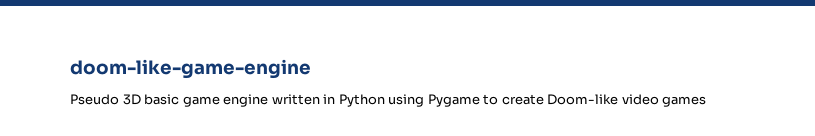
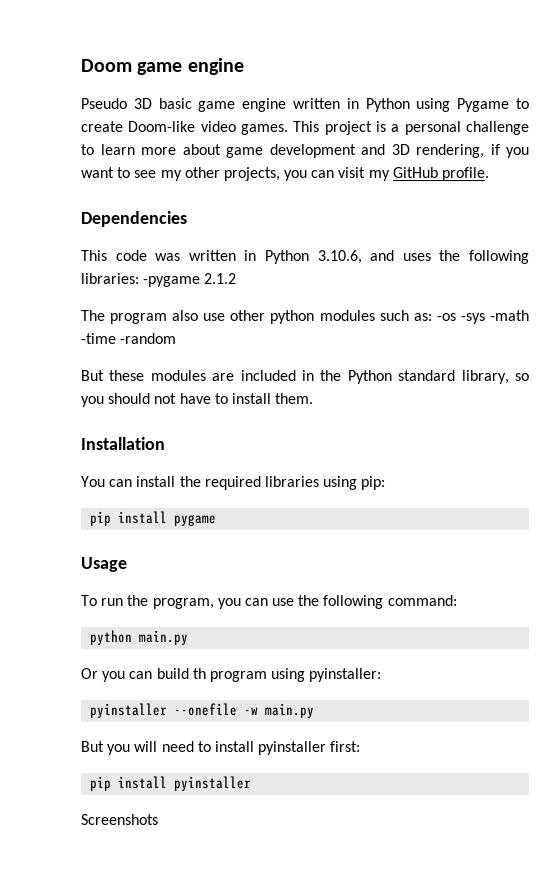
- doom-like-game-engine
+ Doom game engine
- Pseudo 3D basic game engine written in Python using Pygame to create Doom-like video games
+ Pseudo 3D basic game engine written in Python using Pygame to create Doom-like video games. This project is a personal challenge to learn more about game development and 3D rendering, if you want to see my other projects, you can visit my GitHub profile.
+ Dependencies
+ This code was written in Python 3.10.6, and uses the following libraries: -pygame 2.1.2
+ The program also use other python modules such as: -os -sys -math -time -random
+ But these modules are included in the Python standard library, so you should not have to install them.
+ Installation
+ You can install the required libraries using pip:
+ pip install pygame
+ Usage
+ To run the program, you can use the following command:
+ python main.py
+ Or you can build th program using pyinstaller:
+ pyinstaller --onefile -w main.py
+ But you will need to install pyinstaller first:
+ pip install pyinstaller
+ Screenshots

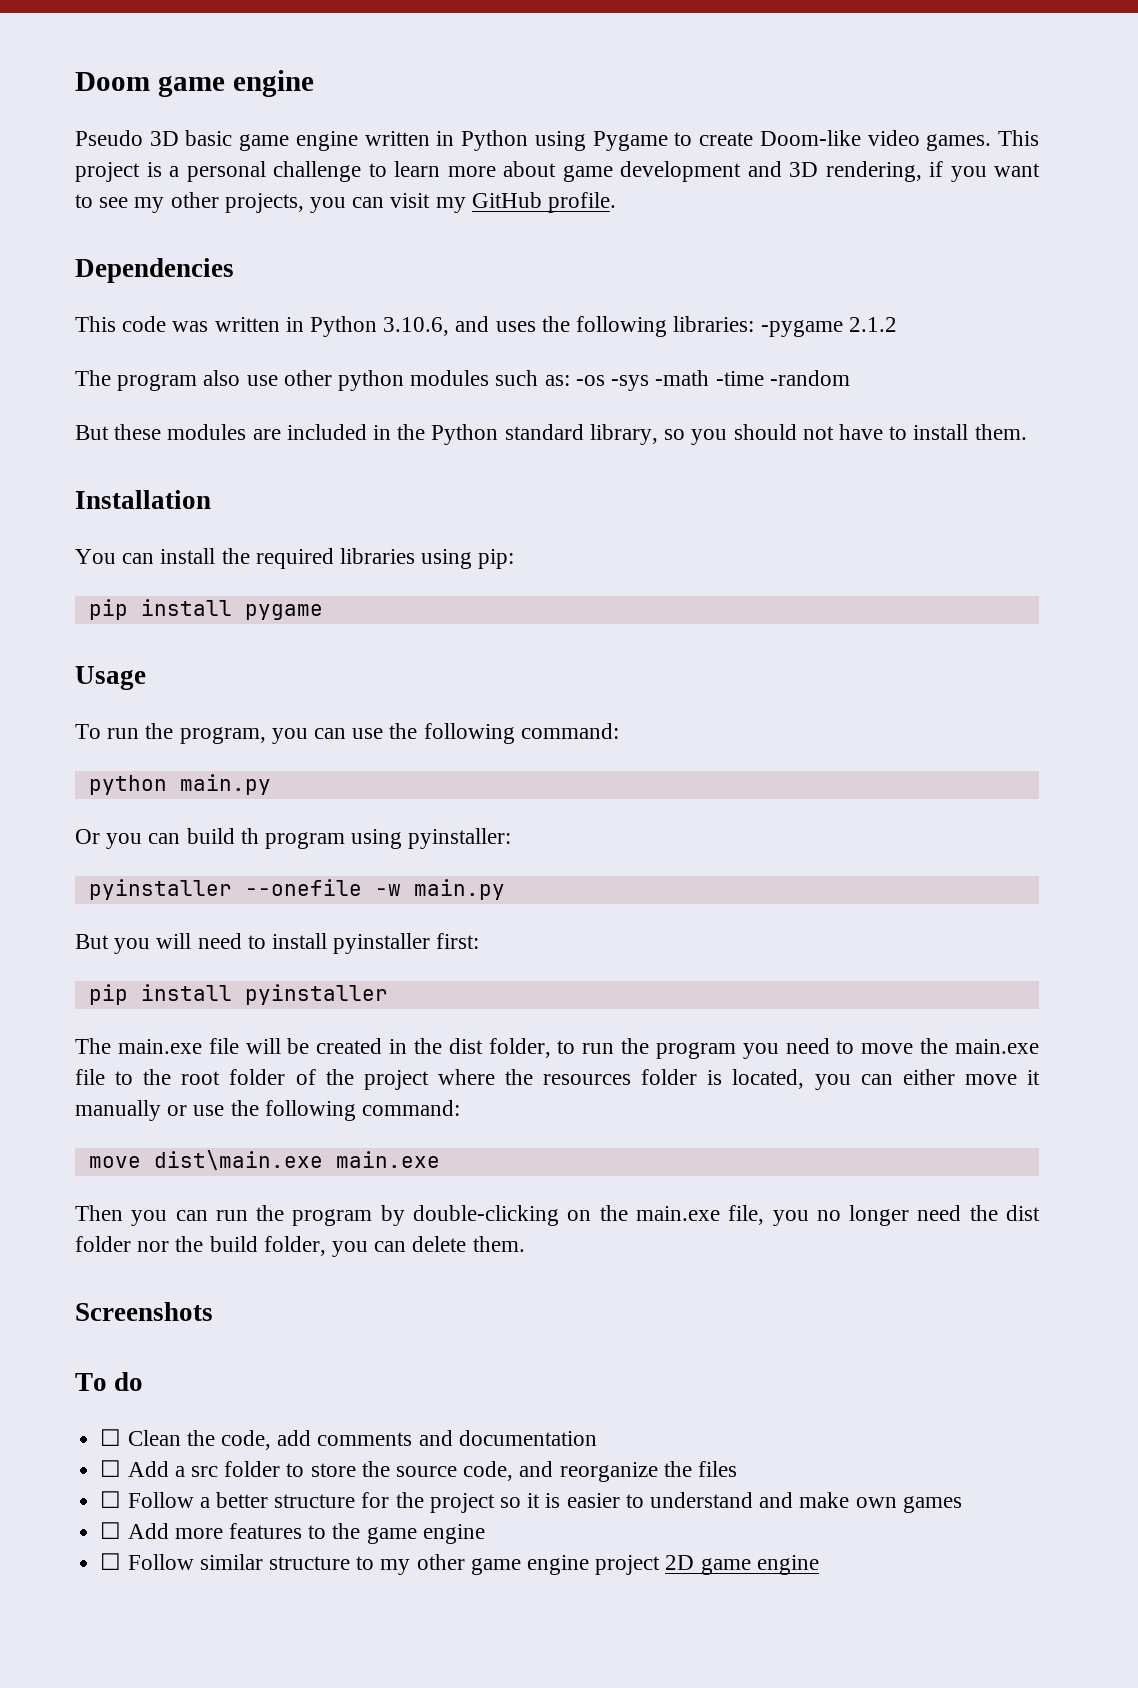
+ The main.exe file will be created in the dist folder, to run the program you need to move the main.exe file to the root folder of the project where the resources folder is located, you can either move it manually or use the following command:
+ move dist\main.exe main.exe
+ Then you can run the program by double-clicking on the main.exe file, you no longer need the dist folder nor the build folder, you can delete them.
  Screenshots
+ To do
+ ☐ Clean the code, add comments and documentation
+ ☐ Add a src folder to store the source code, and reorganize the files
+ ☐ Follow a better structure for the project so it is easier to understand and make own games
+ ☐ Add more features to the game engine
+ ☐ Follow similar structure to my other game engine project 2D game engine

